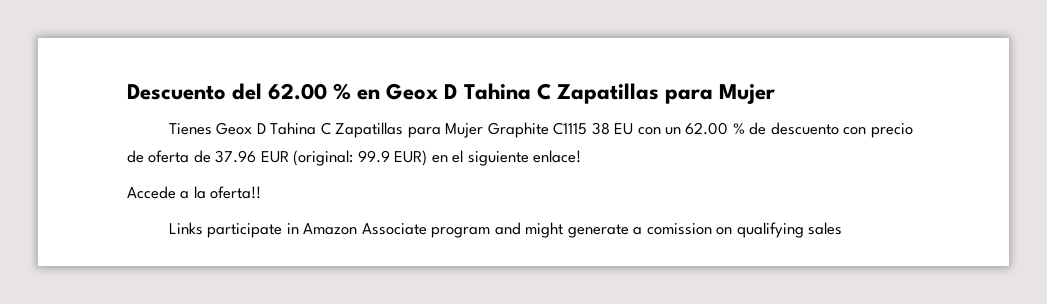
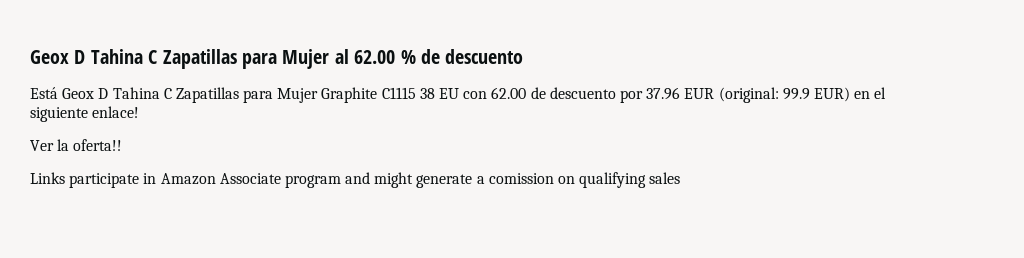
- Descuento del 62.00 % en Geox D Tahina C Zapatillas para Mujer
- Tienes Geox D Tahina C Zapatillas para Mujer Graphite C1115 38 EU con un 62.00 % de descuento con precio de oferta de 37.96 EUR (original: 99.9 EUR) en el siguiente enlace!
+ Geox D Tahina C Zapatillas para Mujer al 62.00 % de descuento
+ Está Geox D Tahina C Zapatillas para Mujer Graphite C1115 38 EU con 62.00 de descuento por 37.96 EUR (original: 99.9 EUR) en el siguiente enlace!
- Accede a la oferta!!
+ Ver la oferta!!

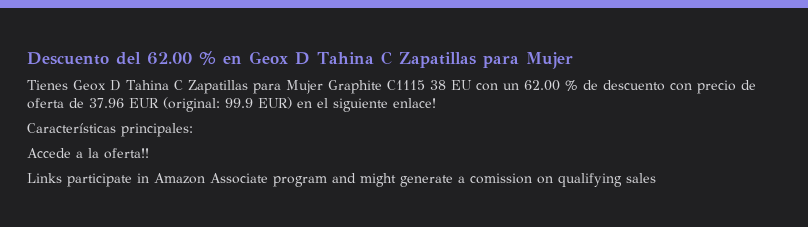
- Geox D Tahina C Zapatillas para Mujer al 62.00 % de descuento
- Está Geox D Tahina C Zapatillas para Mujer Graphite C1115 38 EU con 62.00 de descuento por 37.96 EUR (original: 99.9 EUR) en el siguiente enlace!
+ Descuento del 62.00 % en Geox D Tahina C Zapatillas para Mujer
+ Tienes Geox D Tahina C Zapatillas para Mujer Graphite C1115 38 EU con un 62.00 % de descuento con precio de oferta de 37.96 EUR (original: 99.9 EUR) en el siguiente enlace!
- Ver la oferta!!
+ Características principales:
+ Accede a la oferta!!

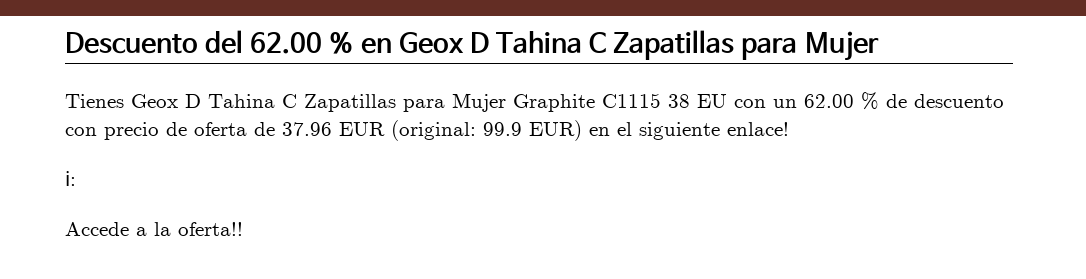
- Características principales:
+ ℹ:
- Links participate in Amazon Associate program and might generate a comission on qualifying sales

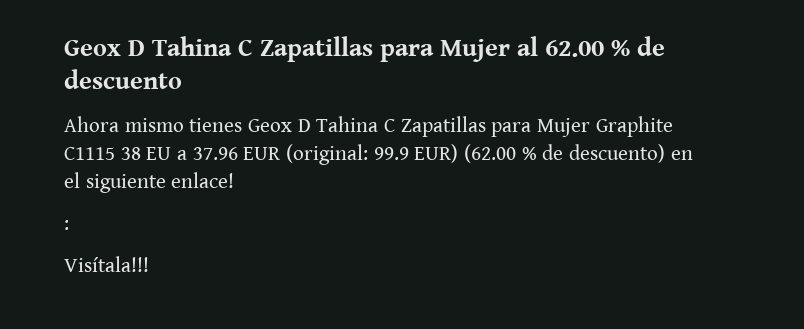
- Descuento del 62.00 % en Geox D Tahina C Zapatillas para Mujer
- Tienes Geox D Tahina C Zapatillas para Mujer Graphite C1115 38 EU con un 62.00 % de descuento con precio de oferta de 37.96 EUR (original: 99.9 EUR) en el siguiente enlace!
+ Geox D Tahina C Zapatillas para Mujer al 62.00 % de descuento
+ Ahora mismo tienes Geox D Tahina C Zapatillas para Mujer Graphite C1115 38 EU a 37.96 EUR (original: 99.9 EUR) (62.00 % de descuento) en el siguiente enlace!
- ℹ:
- Accede a la oferta!!
+ :
+ Visítala!!!

